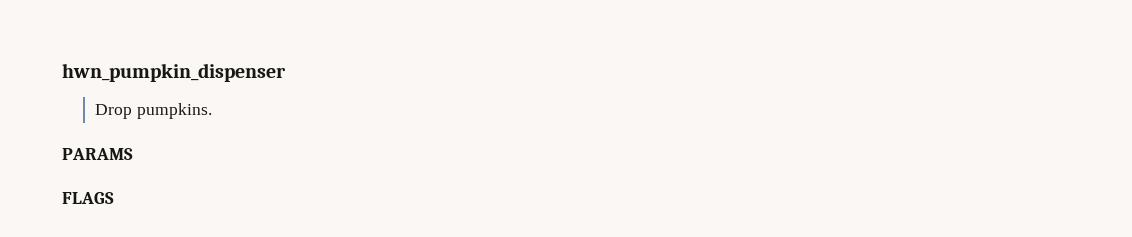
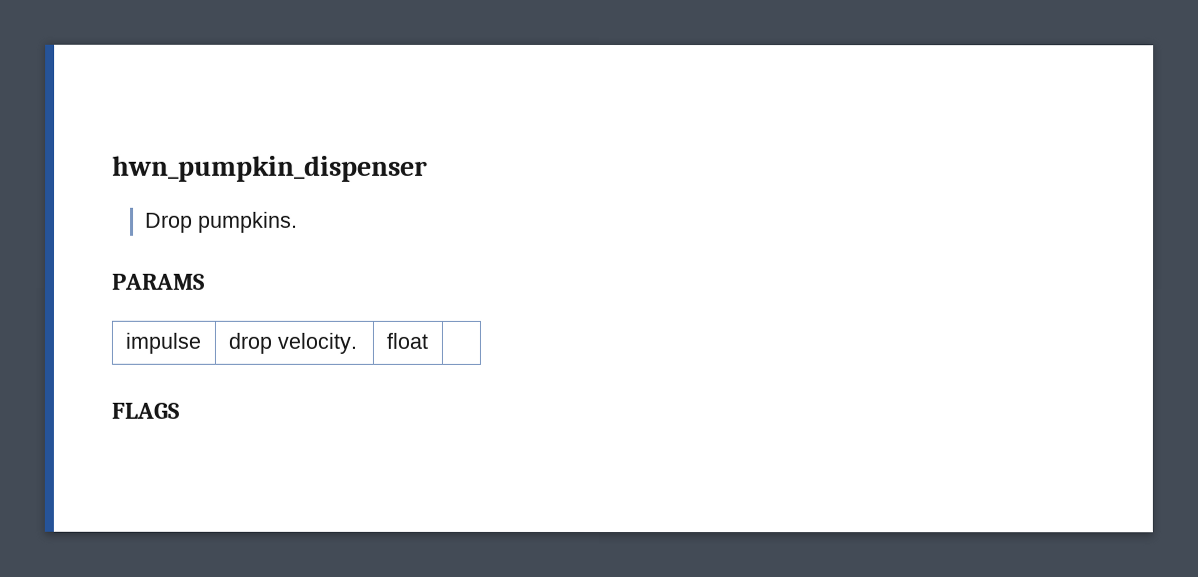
+ impulse | drop velocity. | float |

